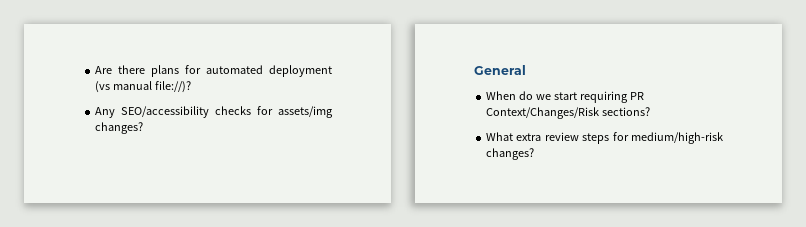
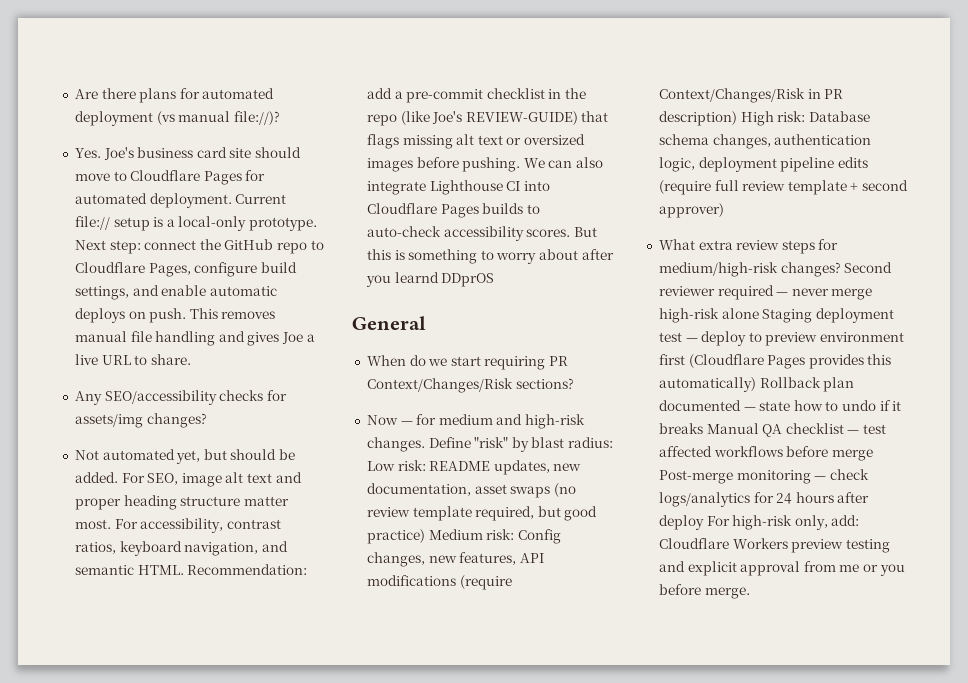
+ Yes. Joe's business card site should move to Cloudflare Pages for automated deployment. Current file:// setup is a local-only prototype. Next step: connect the GitHub repo to Cloudflare Pages, configure build settings, and enable automatic deploys on push. This removes manual file handling and gives Joe a live URL to share.
+ Not automated yet, but should be added. For SEO, image alt text and proper heading structure matter most. For accessibility, contrast ratios, keyboard navigation, and semantic HTML. Recommendation: add a pre-commit checklist in the repo (like Joe's REVIEW-GUIDE) that flags missing alt text or oversized images before pushing. We can also integrate Lighthouse CI into Cloudflare Pages builds to auto-check accessibility scores. But this is something to worry about after you learnd DDprOS
+ Now — for medium and high-risk changes. Define "risk" by blast radius: Low risk: README updates, new documentation, asset swaps (no review template required, but good practice) Medium risk: Config changes, new features, API modifications (require Context/Changes/Risk in PR description) High risk: Database schema changes, authentication logic, deployment pipeline edits (require full review template + second approver)
+ Second reviewer required — never merge high-risk alone Staging deployment test — deploy to preview environment first (Cloudflare Pages provides this automatically) Rollback plan documented — state how to undo if it breaks Manual QA checklist — test affected workflows before merge Post-merge monitoring — check logs/analytics for 24 hours after deploy For high-risk only, add: Cloudflare Workers preview testing and explicit approval from me or you before merge.

